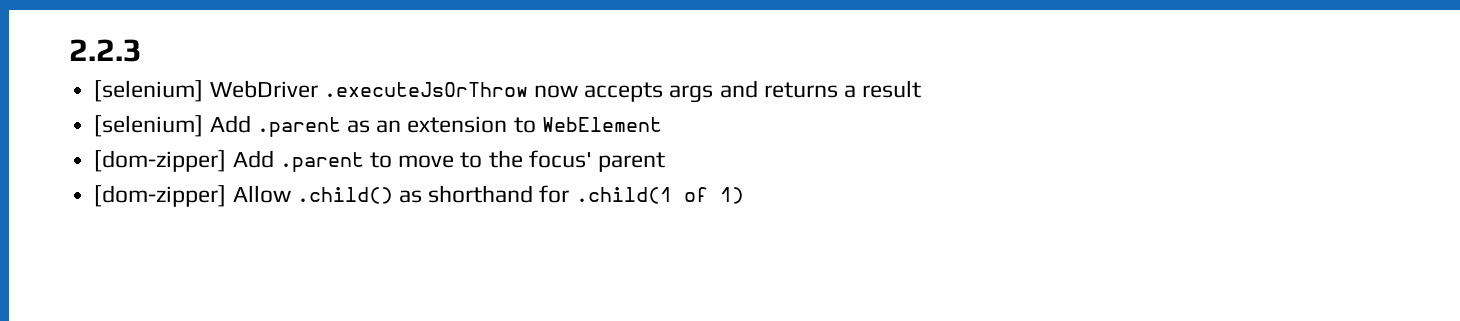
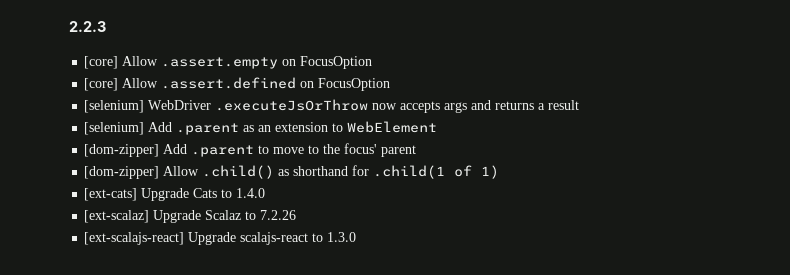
+ [core] Allow .assert.empty on FocusOption
+ [core] Allow .assert.defined on FocusOption
+ [ext-cats] Upgrade Cats to 1.4.0
+ [ext-scalaz] Upgrade Scalaz to 7.2.26
+ [ext-scalajs-react] Upgrade scalajs-react to 1.3.0

